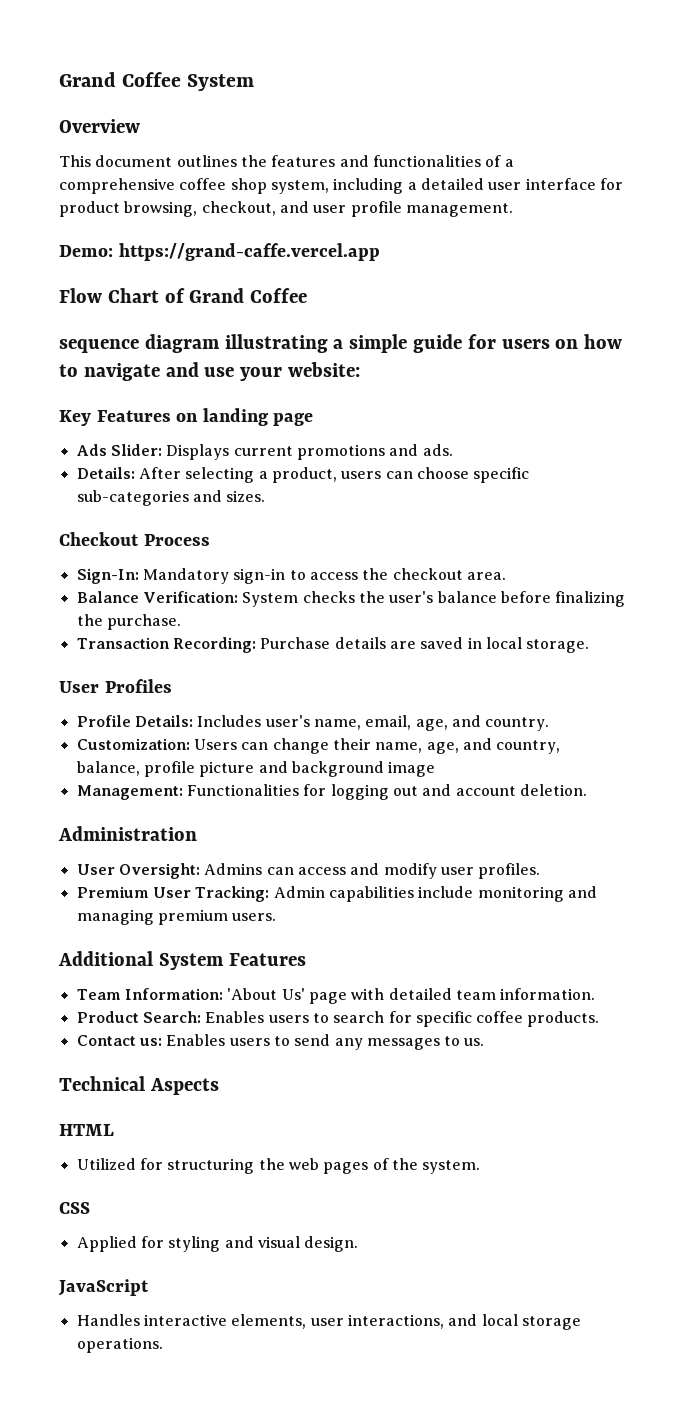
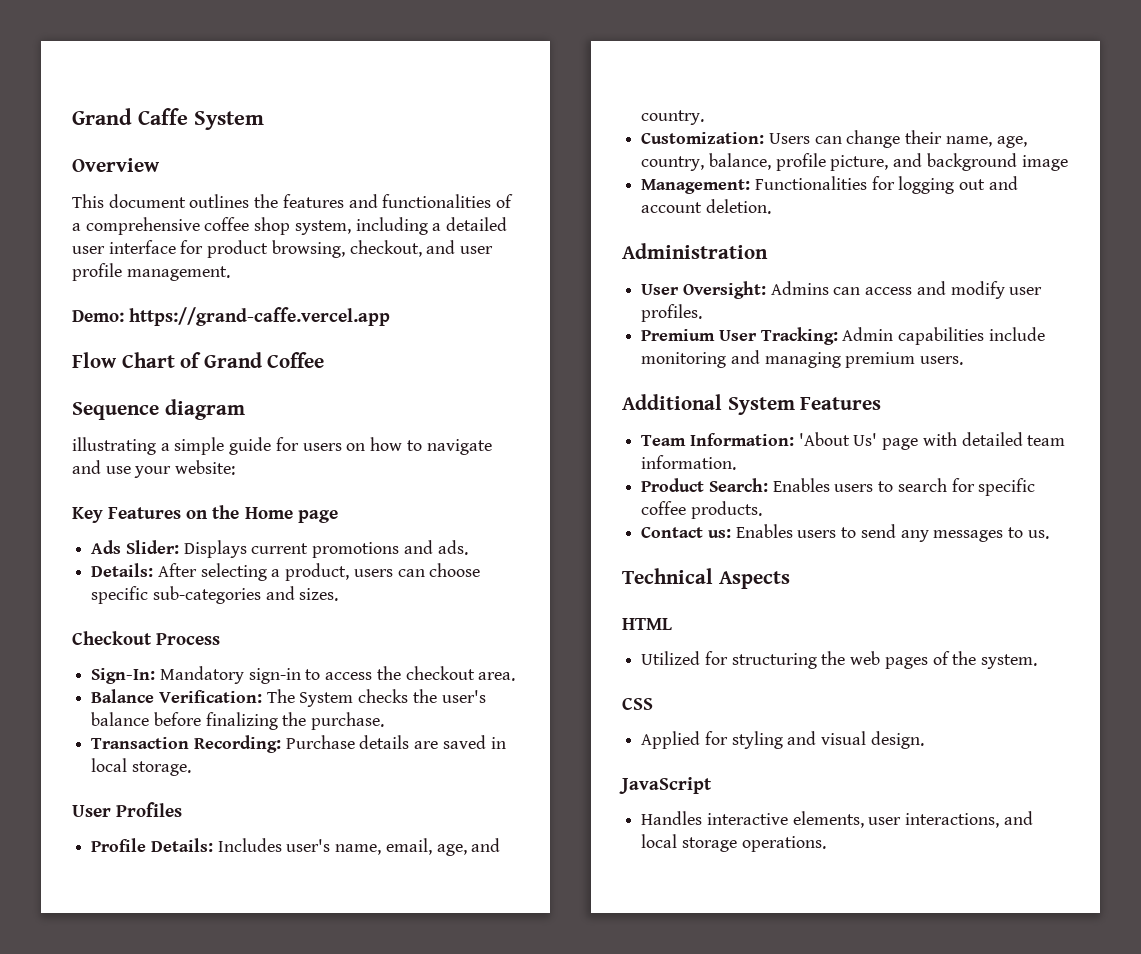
- Grand Coffee System
+ Grand Caffe System
- sequence diagram illustrating a simple guide for users on how to navigate and use your website:
+ Sequence diagram
+ illustrating a simple guide for users on how to navigate and use your website:
- Key Features on landing page
+ Key Features on the Home page
- Balance Verification: System checks the user's balance before finalizing the purchase.
+ Balance Verification: The System checks the user's balance before finalizing the purchase.
- Customization: Users can change their name, age, and country, balance, profile picture and background image
+ Customization: Users can change their name, age, country, balance, profile picture, and background image

